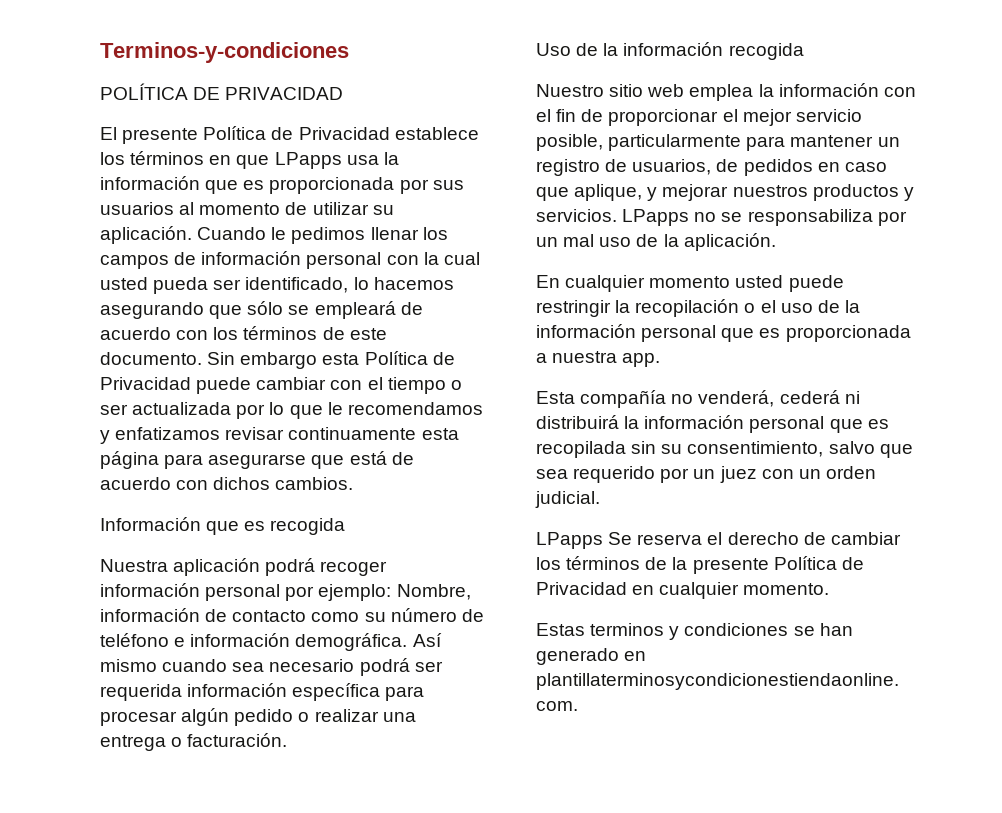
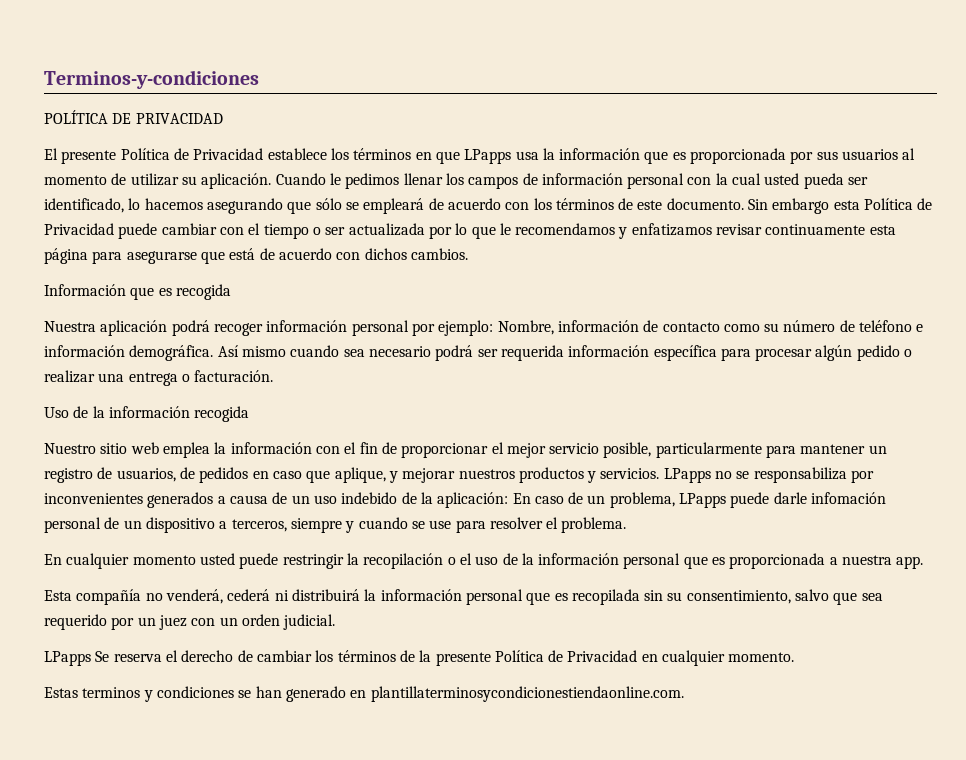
- LPapps no se responsabiliza por un mal uso de la aplicación.
+ LPapps no se responsabiliza por inconvenientes generados a causa de un uso indebido de la aplicación: En caso de un problema, LPapps puede darle infomación personal de un dispositivo a terceros, siempre y cuando se use para resolver el problema.

